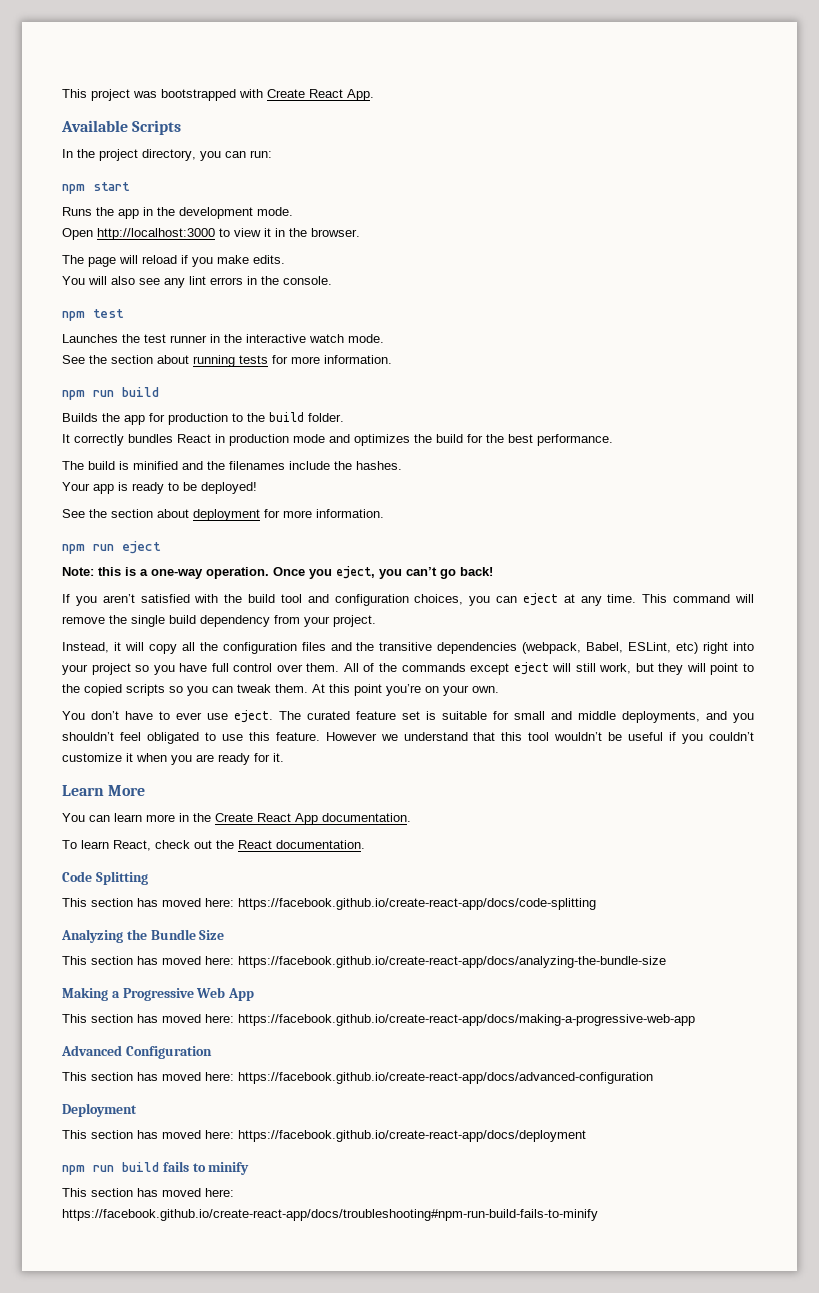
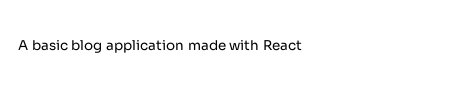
- This project was bootstrapped with Create React App.
- Available Scripts
- In the project directory, you can run:
- npm start
- Runs the app in the development mode.
- Open http://localhost:3000 to view it in the browser.
- The page will reload if you make edits.
- You will also see any lint errors in the console.
- npm test
- Launches the test runner in the interactive watch mode.
- See the section about running tests for more information.
- npm run build
- Builds the app for production to the build folder.
- It correctly bundles React in production mode and optimizes the build for the best performance.
- The build is minified and the filenames include the hashes.
- Your app is ready to be deployed!
- See the section about deployment for more information.
- npm run eject
- Note: this is a one-way operation. Once you eject, you can’t go back!
- If you aren’t satisfied with the build tool and configuration choices, you can eject at any time. This command will remove the single build dependency from your project.
- Instead, it will copy all the configuration files and the transitive dependencies (webpack, Babel, ESLint, etc) right into your project so you have full control over them. All of the commands except eject will still work, but they will point to the copied scripts so you can tweak them. At this point you’re on your own.
- You don’t have to ever use eject. The curated feature set is suitable for small and middle deployments, and you shouldn’t feel obligated to use this feature. However we understand that this tool wouldn’t be useful if you couldn’t customize it when you are ready for it.
- Learn More
- You can learn more in the Create React App documentation.
- To learn React, check out the React documentation.
- Code Splitting
- This section has moved here: https://facebook.github.io/create-react-app/docs/code-splitting
- Analyzing the Bundle Size
- This section has moved here: https://facebook.github.io/create-react-app/docs/analyzing-the-bundle-size
- Making a Progressive Web App
- This section has moved here: https://facebook.github.io/create-react-app/docs/making-a-progressive-web-app
- Advanced Configuration
- This section has moved here: https://facebook.github.io/create-react-app/docs/advanced-configuration
- Deployment
- This section has moved here: https://facebook.github.io/create-react-app/docs/deployment
- npm run build fails to minify
- This section has moved here: https://facebook.github.io/create-react-app/docs/troubleshooting#npm-run-build-fails-to-minify
+ A basic blog application made with React

